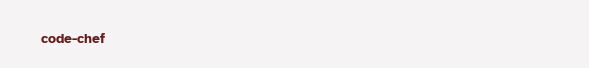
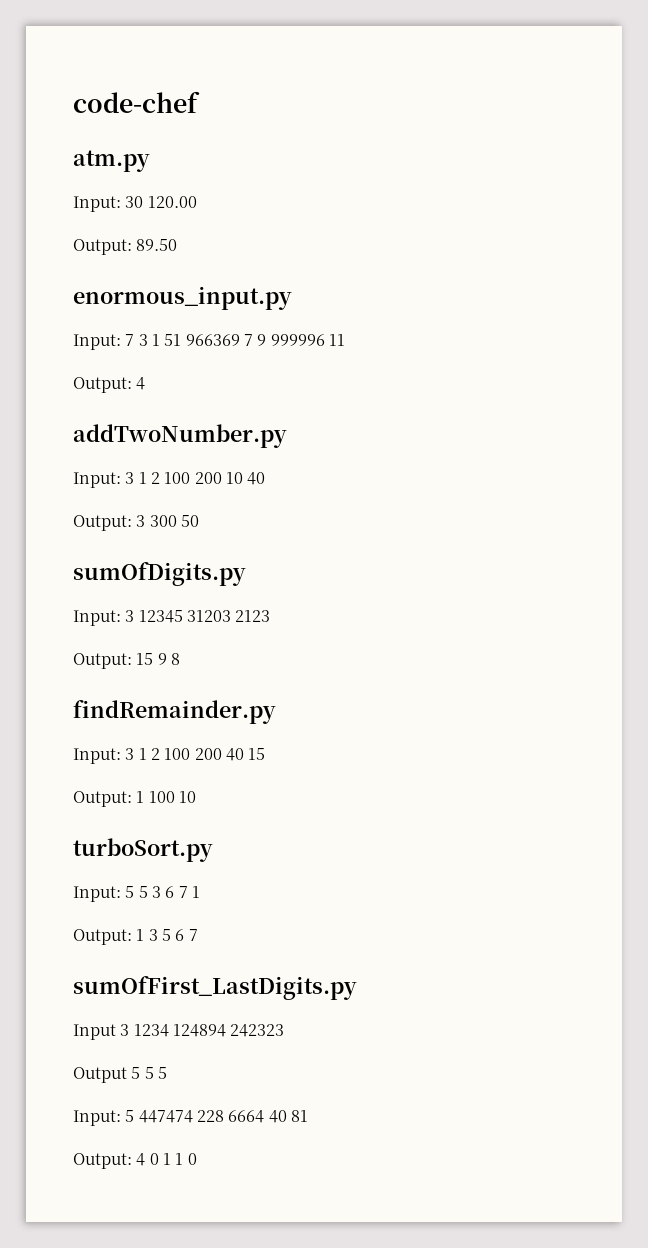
+ atm.py
+ Input: 30 120.00
+ Output: 89.50
+ enormous_input.py
+ Input: 7 3 1 51 966369 7 9 999996 11
+ Output: 4
+ addTwoNumber.py
+ Input: 3 1 2 100 200 10 40
+ Output: 3 300 50
+ sumOfDigits.py
+ Input: 3 12345 31203 2123
+ Output: 15 9 8
+ findRemainder.py
+ Input: 3 1 2 100 200 40 15
+ Output: 1 100 10
+ turboSort.py
+ Input: 5 5 3 6 7 1
+ Output: 1 3 5 6 7
+ sumOfFirst_LastDigits.py
+ Input 3 1234 124894 242323
+ Output 5 5 5
+ Input: 5 447474 228 6664 40 81
+ Output: 4 0 1 1 0

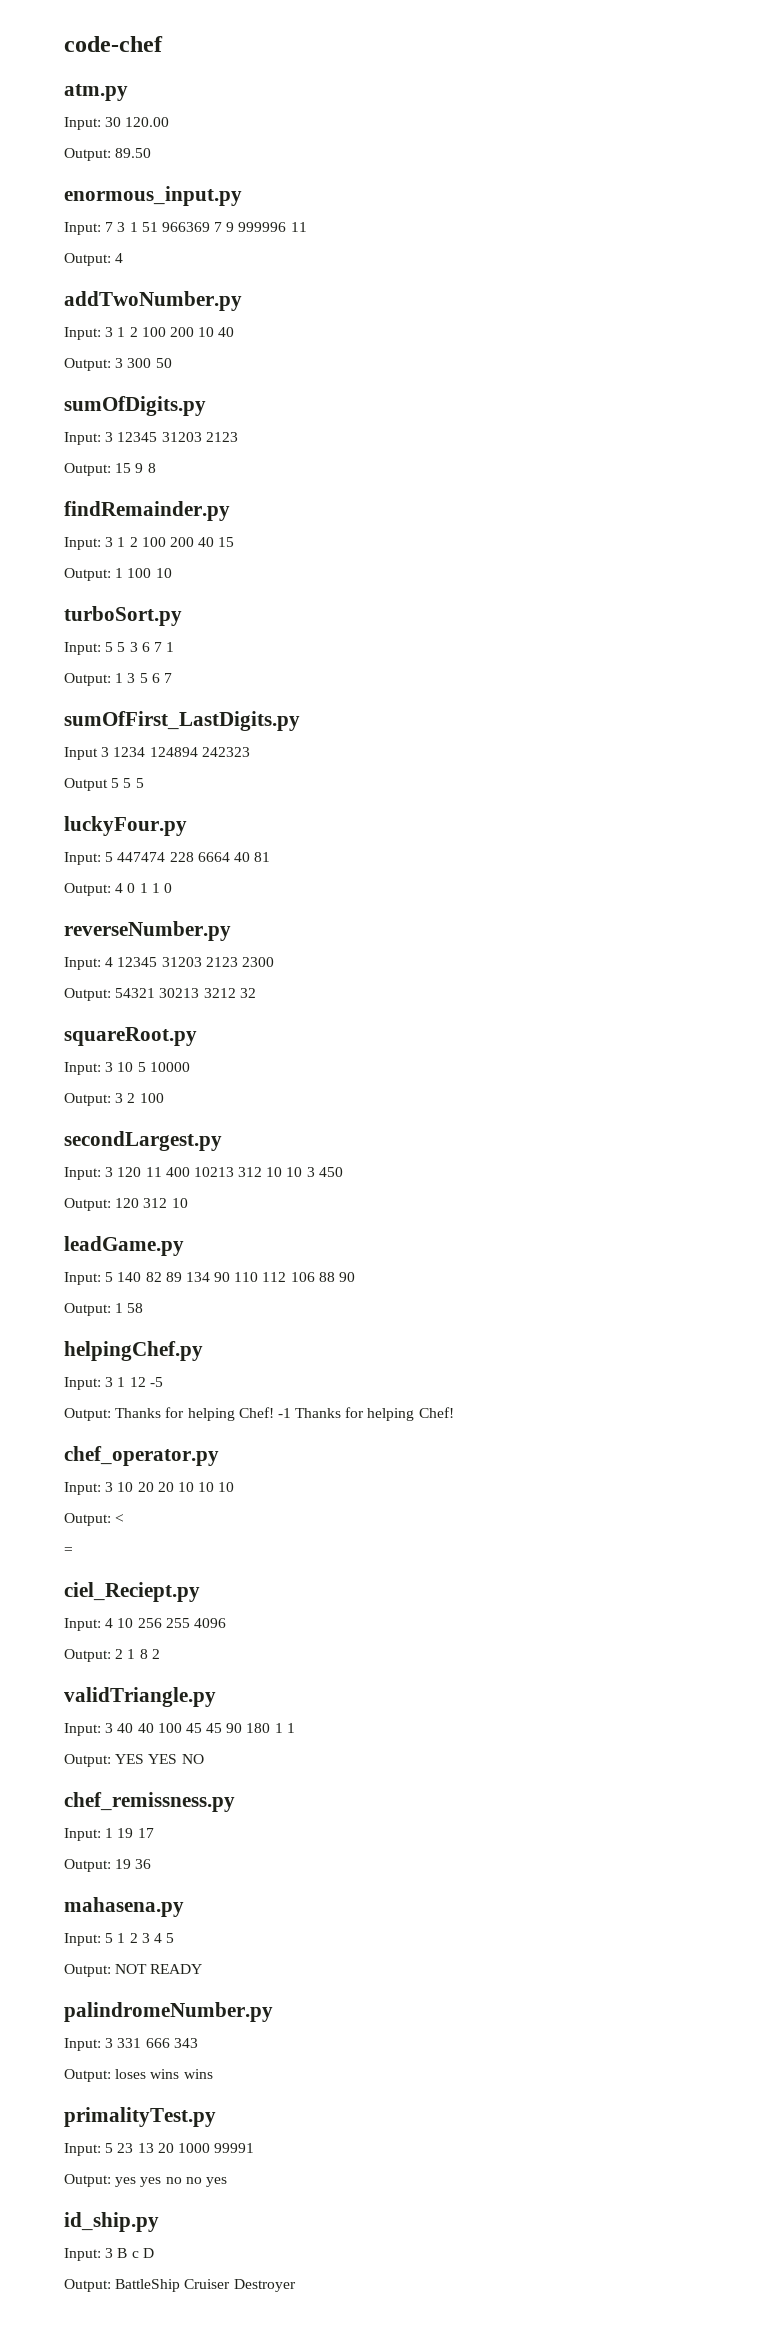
+ luckyFour.py
+ reverseNumber.py
+ Input: 4 12345 31203 2123 2300
+ Output: 54321 30213 3212 32
+ squareRoot.py
+ Input: 3 10 5 10000
+ Output: 3 2 100
+ secondLargest.py
+ Input: 3 120 11 400 10213 312 10 10 3 450
+ Output: 120 312 10
+ leadGame.py
+ Input: 5 140 82 89 134 90 110 112 106 88 90
+ Output: 1 58
+ helpingChef.py
+ Input: 3 1 12 -5
+ Output: Thanks for helping Chef! -1 Thanks for helping Chef!
+ chef_operator.py
+ Input: 3 10 20 20 10 10 10
+ Output: <
+ =
+ ciel_Reciept.py
+ Input: 4 10 256 255 4096
+ Output: 2 1 8 2
+ validTriangle.py
+ Input: 3 40 40 100 45 45 90 180 1 1
+ Output: YES YES NO
+ chef_remissness.py
+ Input: 1 19 17
+ Output: 19 36
+ mahasena.py
+ Input: 5 1 2 3 4 5
+ Output: NOT READY
+ palindromeNumber.py
+ Input: 3 331 666 343
+ Output: loses wins wins
+ primalityTest.py
+ Input: 5 23 13 20 1000 99991
+ Output: yes yes no no yes
+ id_ship.py
+ Input: 3 B c D
+ Output: BattleShip Cruiser Destroyer

